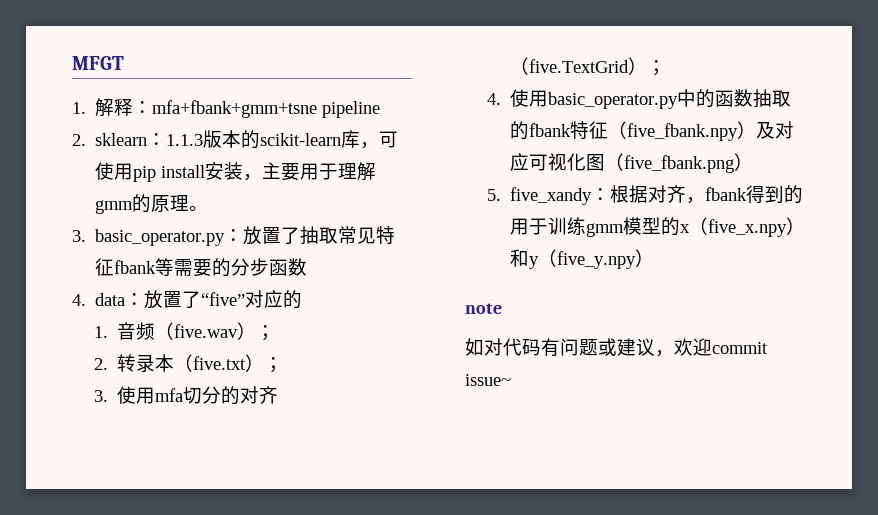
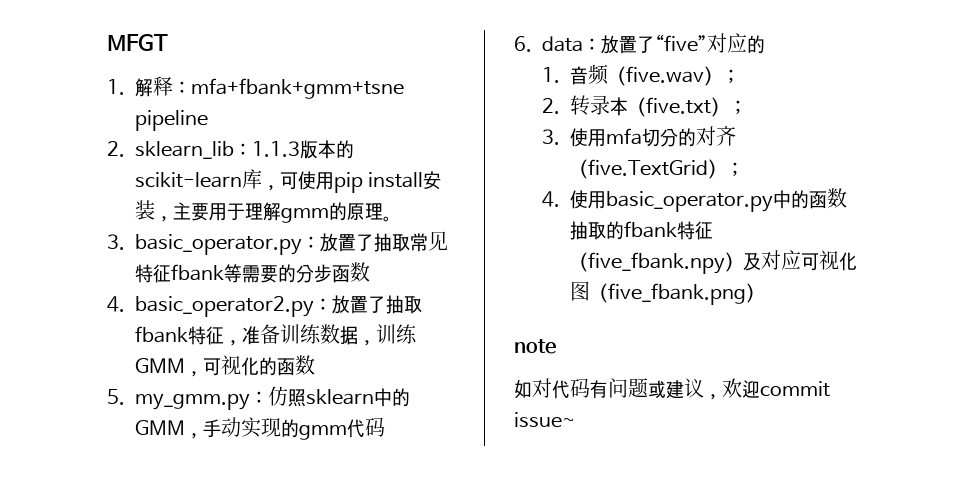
- 2. sklearn：1.1.3版本的scikit-learn库，可使用pip install安装，主要用于理解gmm的原理。
+ 2. sklearn_lib：1.1.3版本的scikit-learn库，可使用pip install安装，主要用于理解gmm的原理。
- 4. data：放置了“five”对应的
+ 4. basic_operator2.py：放置了抽取fbank特征，准备训练数据，训练GMM，可视化的函数
+ 5. my_gmm.py：仿照sklearn中的GMM，手动实现的gmm代码
+ 6. data：放置了“five”对应的
- 5. five_xandy：根据对齐，fbank得到的用于训练gmm模型的x（five_x.npy）和y（five_y.npy）

